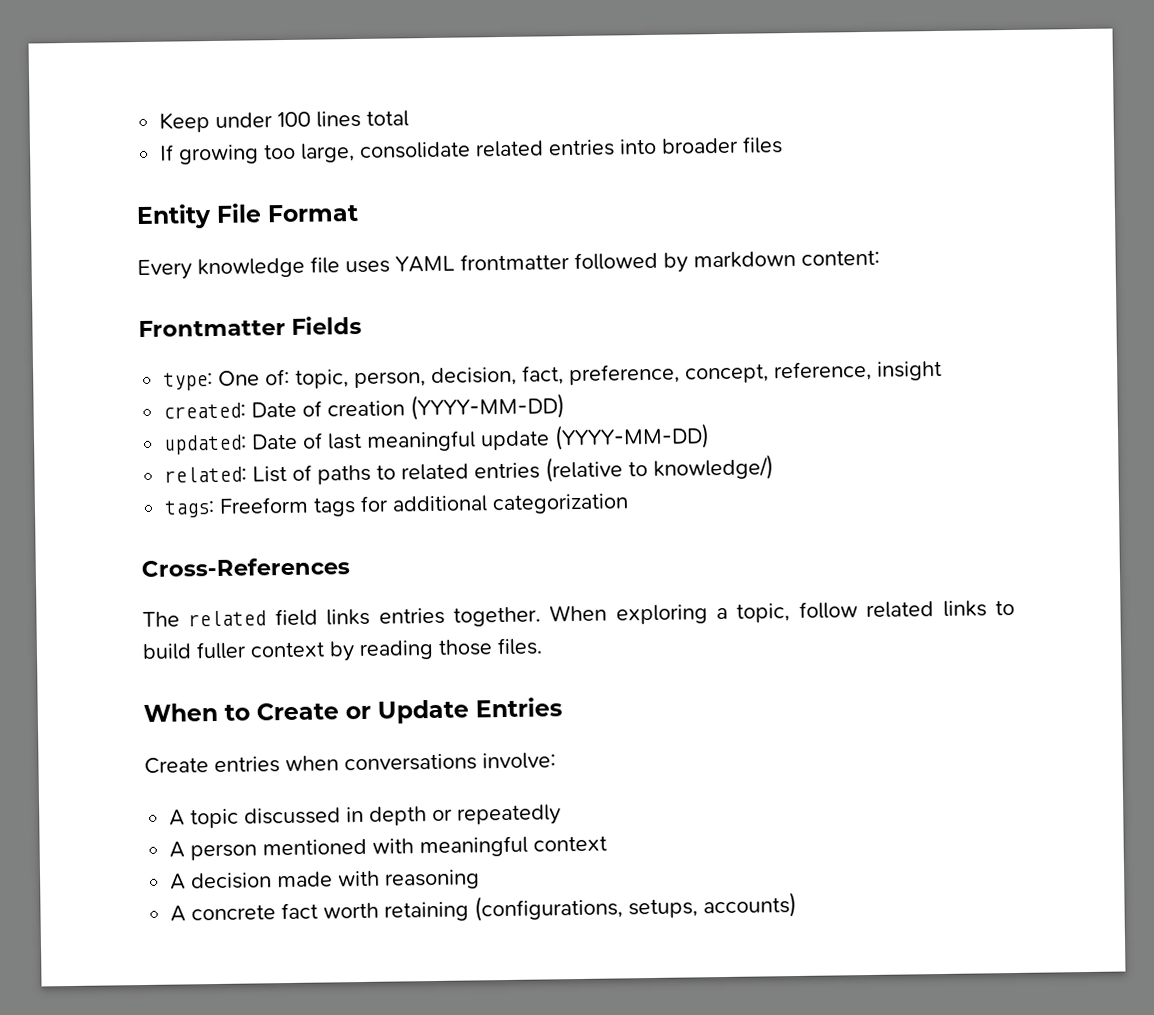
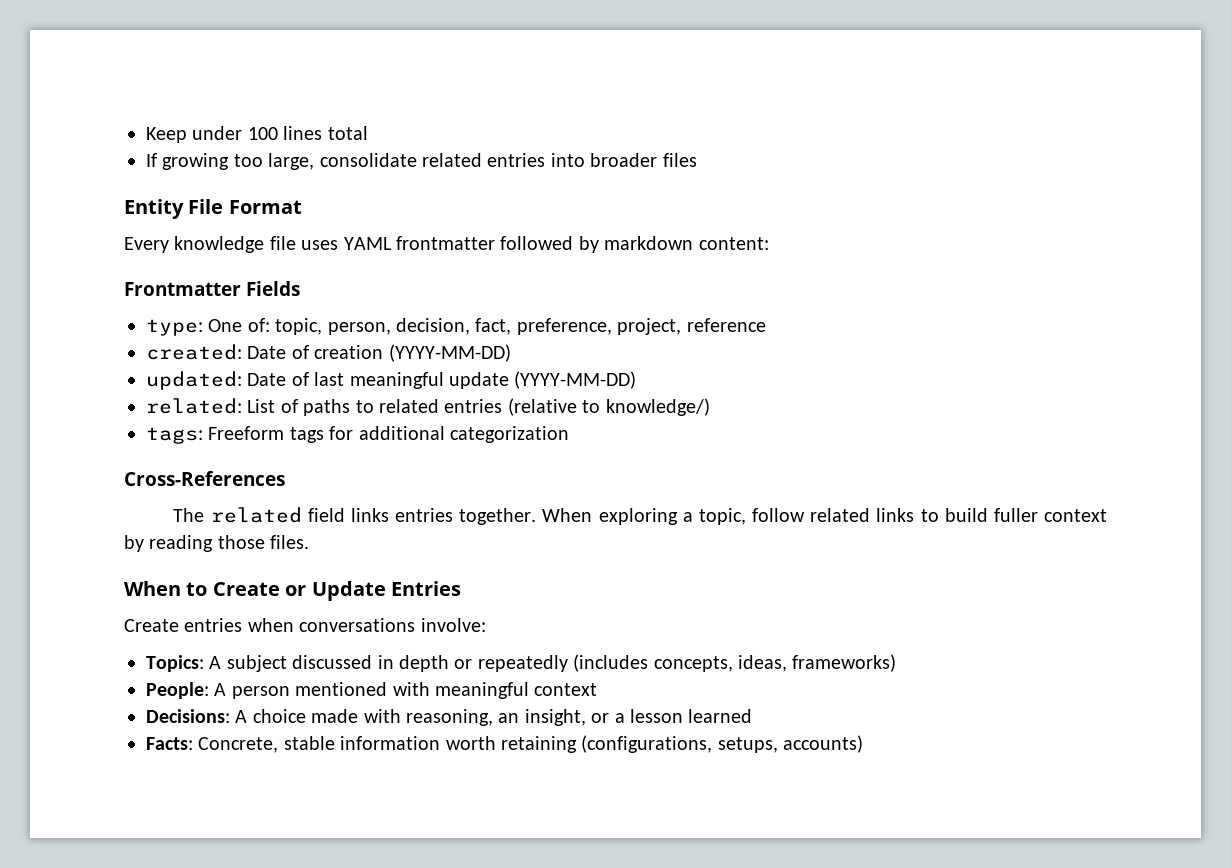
- type: One of: topic, person, decision, fact, preference, concept, reference, insight
+ type: One of: topic, person, decision, fact, preference, project, reference
- A topic discussed in depth or repeatedly
- A person mentioned with meaningful context
+ Topics: A subject discussed in depth or repeatedly (includes concepts, ideas, frameworks)
+ People: A person mentioned with meaningful context
- A decision made with reasoning
- A concrete fact worth retaining (configurations, setups, accounts)
+ Decisions: A choice made with reasoning, an insight, or a lesson learned
+ Facts: Concrete, stable information worth retaining (configurations, setups, accounts)

